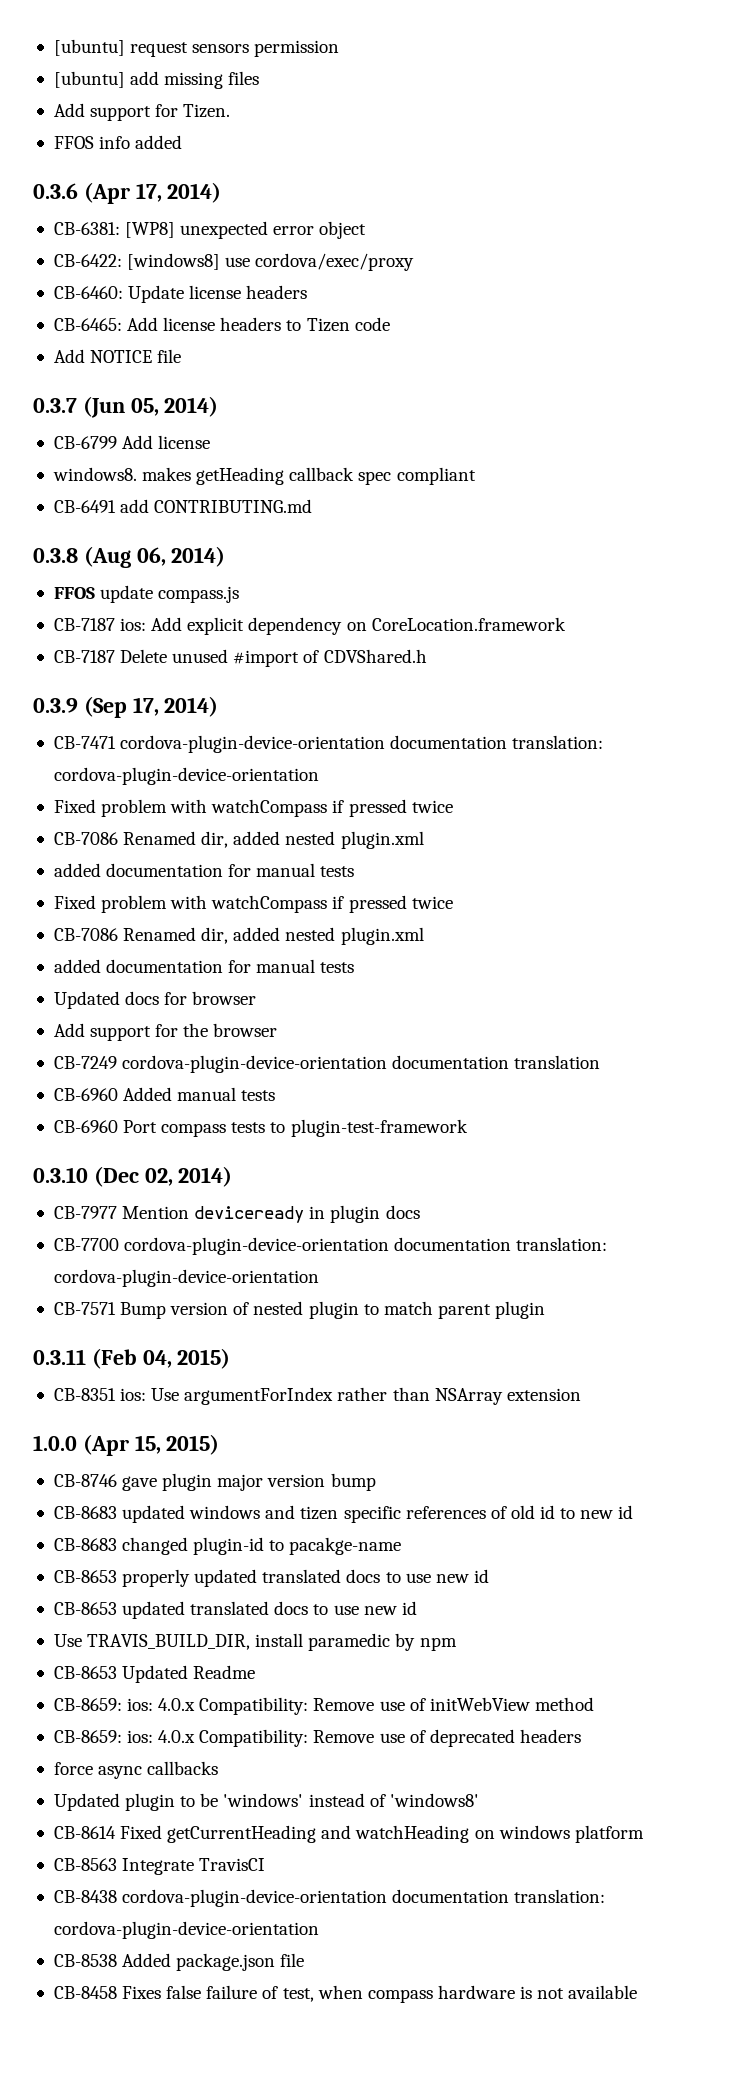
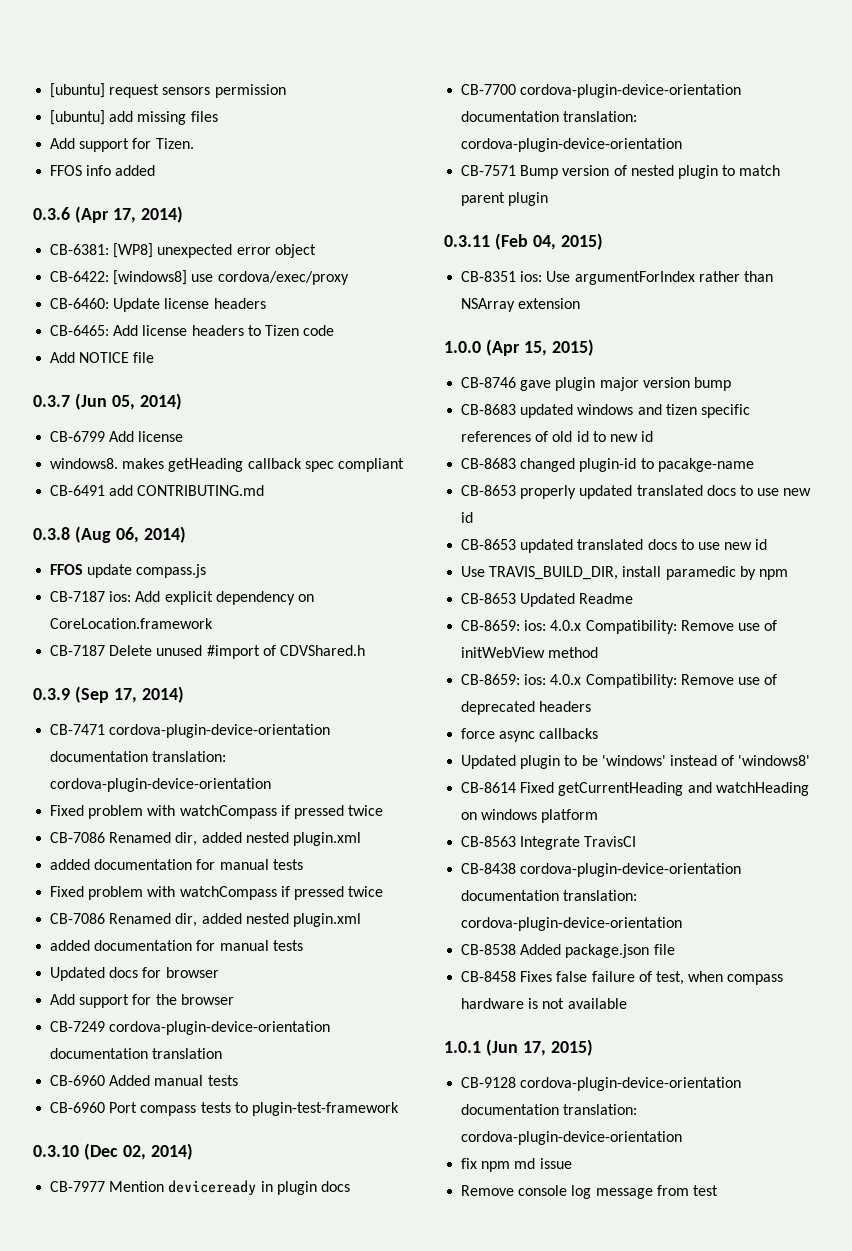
+ 1.0.1 (Jun 17, 2015)
+ CB-9128 cordova-plugin-device-orientation documentation translation: cordova-plugin-device-orientation
+ fix npm md issue
+ Remove console log message from test

